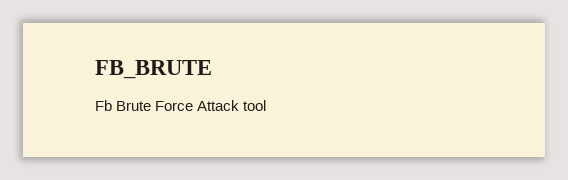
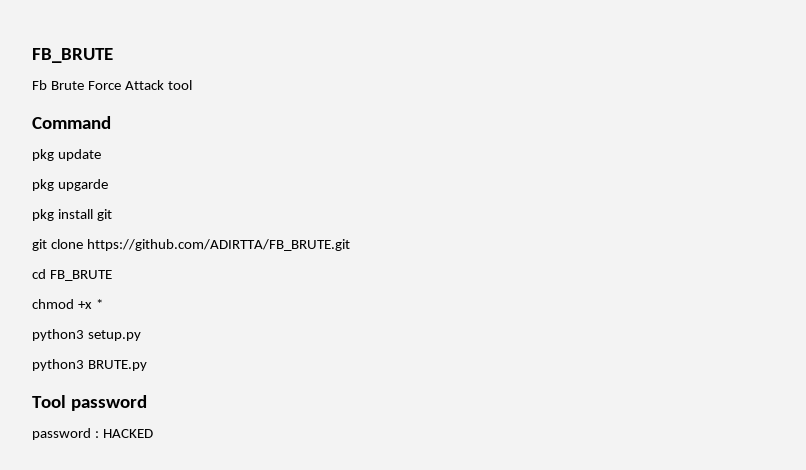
+ Command
+ pkg update
+ pkg upgarde
+ pkg install git
+ git clone https://github.com/ADIRTTA/FB_BRUTE.git
+ cd FB_BRUTE
+ chmod +x *
+ python3 setup.py
+ python3 BRUTE.py
+ Tool password
+ password : HACKED

